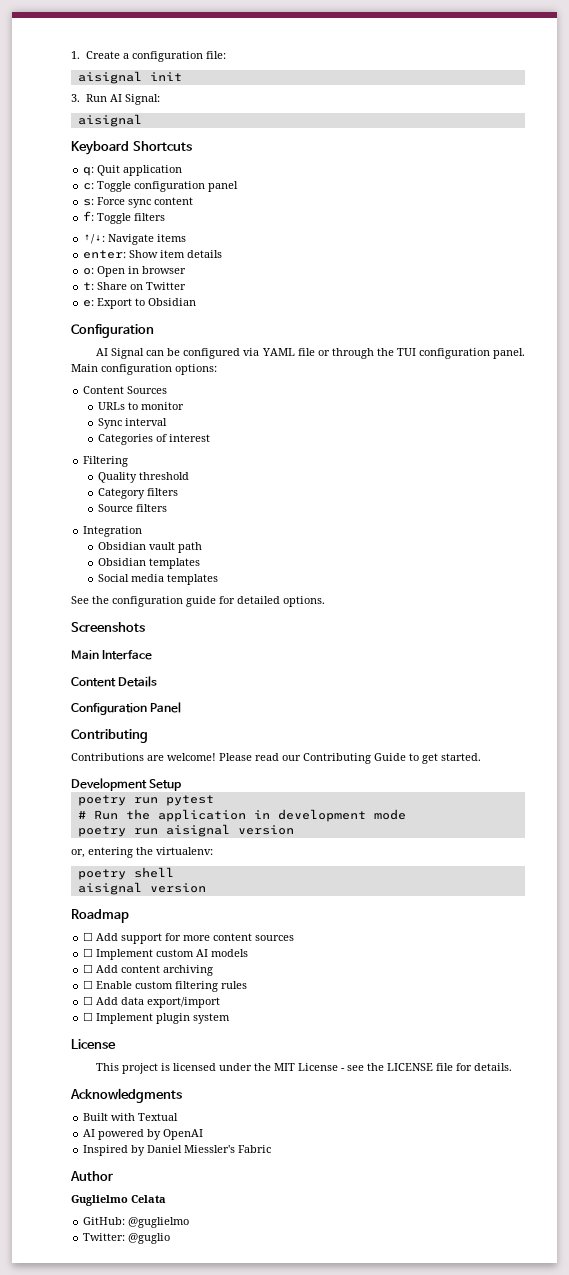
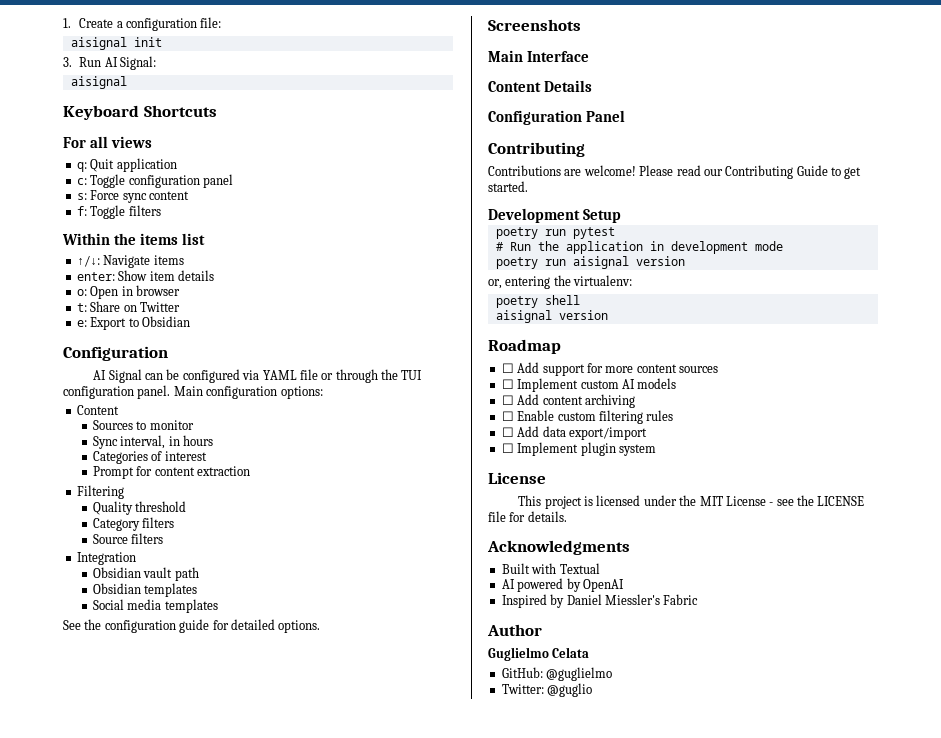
+ For all views
+ Within the items list
  Main configuration options:
- Content Sources
- URLs to monitor
+ Content
+ Sources to monitor
- Sync interval
+ Sync interval, in hours
+ Prompt for content extraction

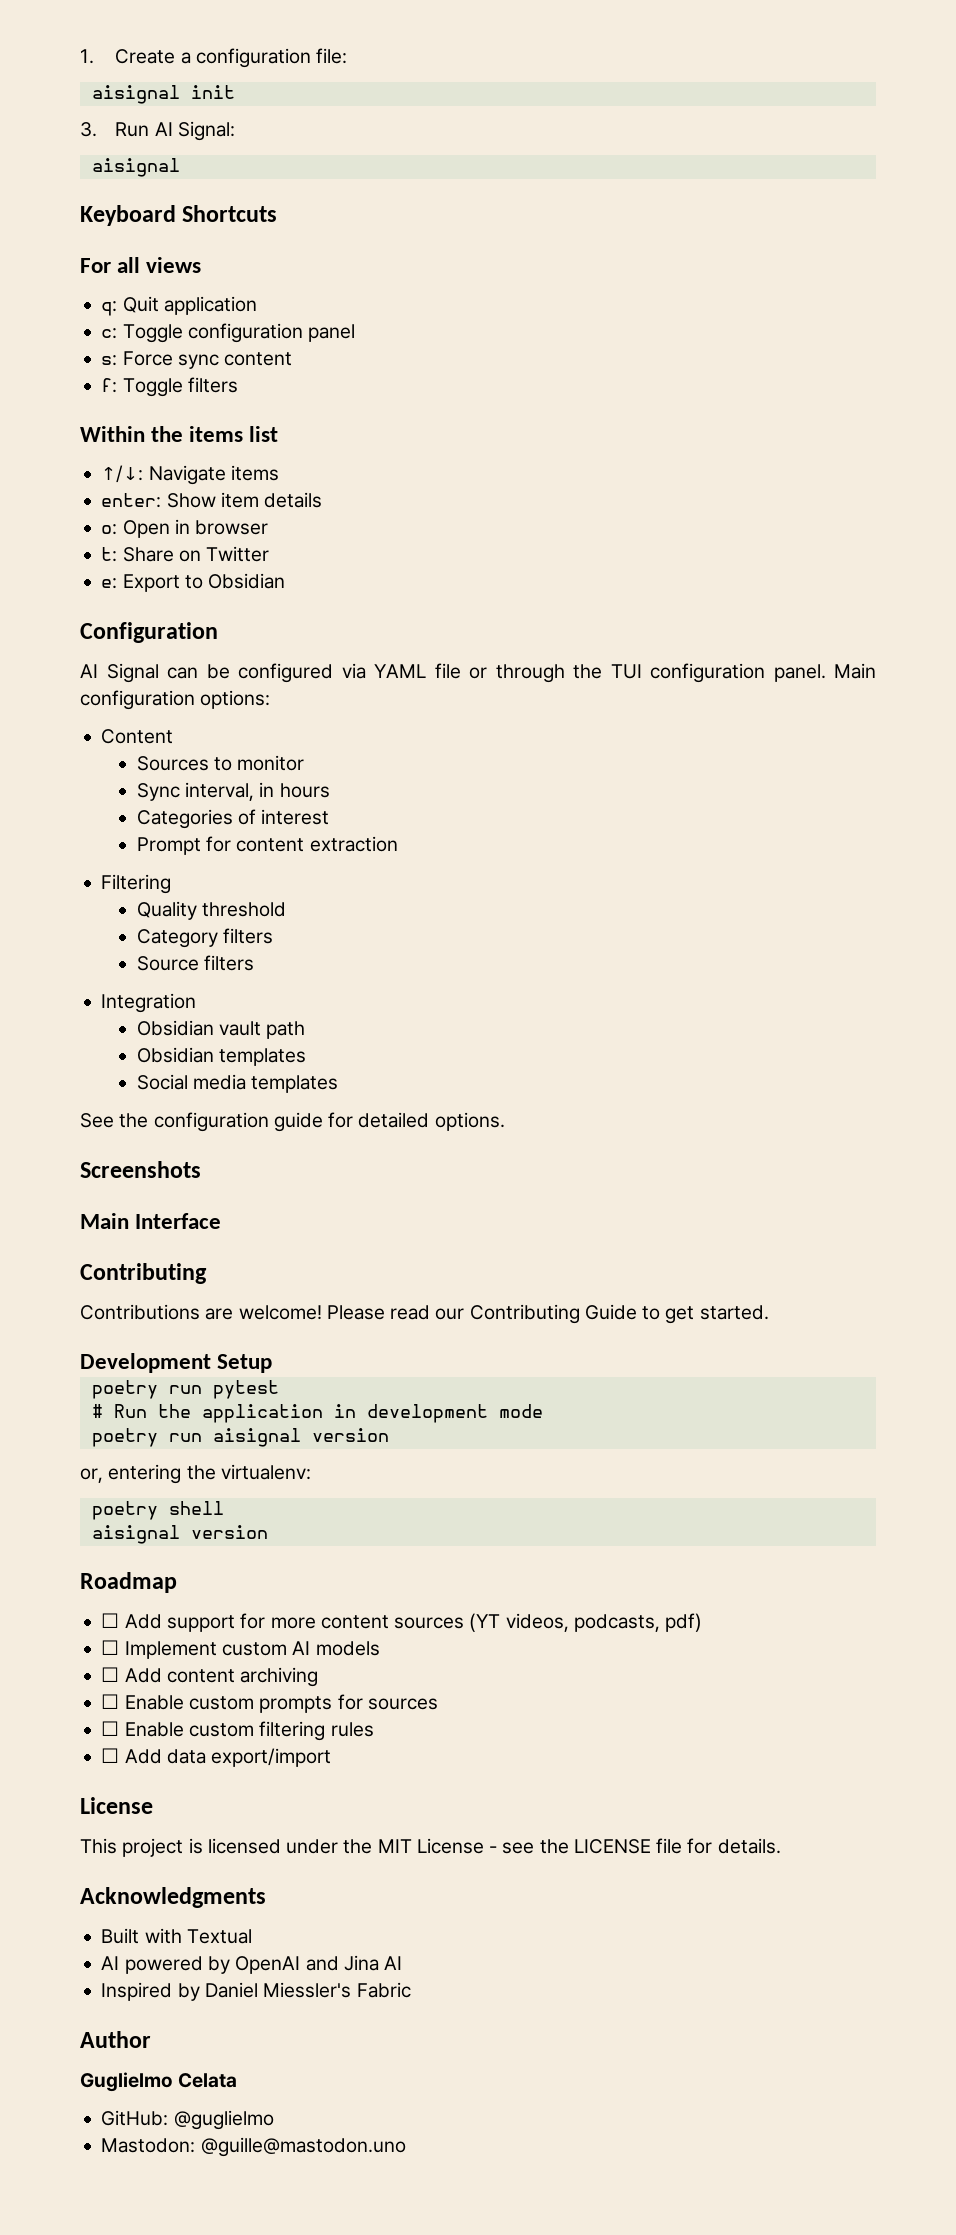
- Content Details
- Configuration Panel
- ☐ Add support for more content sources
+ ☐ Add support for more content sources (YT videos, podcasts, pdf)
+ ☐ Enable custom prompts for sources
- ☐ Implement plugin system
- AI powered by OpenAI
+ AI powered by OpenAI and Jina AI
- Twitter: @guglio
+ Mastodon: @guille@mastodon.uno

